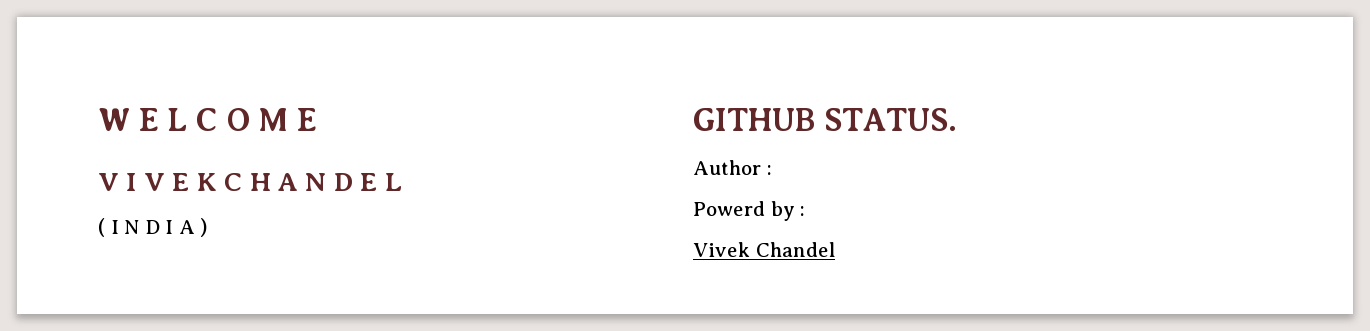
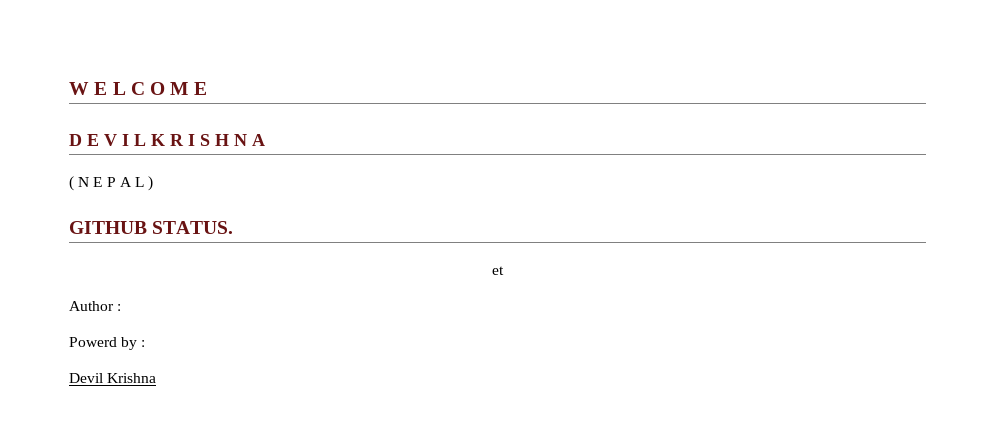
- V I V E K C H A N D E L
- ( I N D I A )
+ D E V I L K R I S H N A
+ ( N E P A L )
+ et
- Vivek Chandel
+ Devil Krishna

